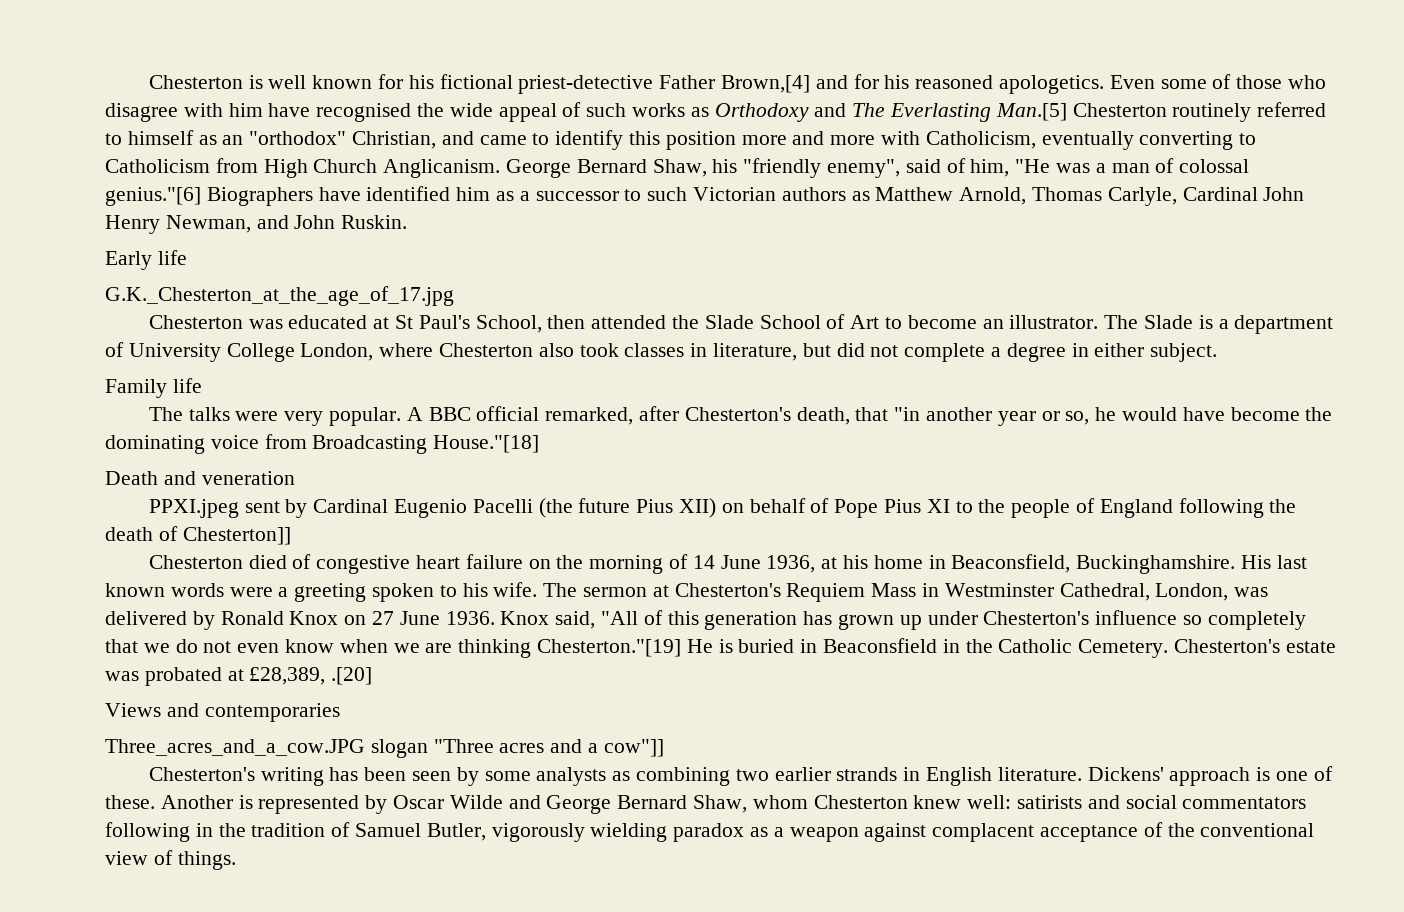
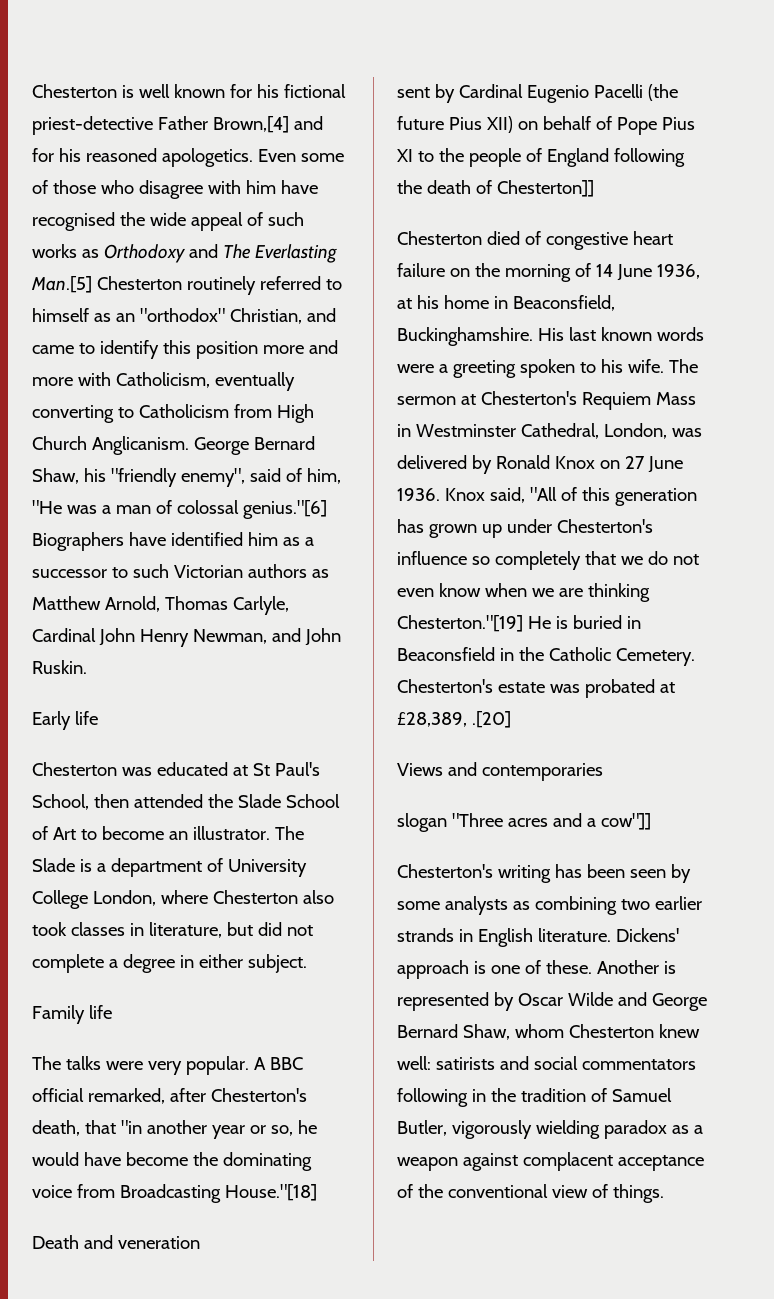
- G.K._Chesterton_at_the_age_of_17.jpg
- PPXI.jpeg sent by Cardinal Eugenio Pacelli (the future Pius XII) on behalf of Pope Pius XI to the people of England following the death of Chesterton]]
+ sent by Cardinal Eugenio Pacelli (the future Pius XII) on behalf of Pope Pius XI to the people of England following the death of Chesterton]]
- Three_acres_and_a_cow.JPG slogan "Three acres and a cow"]]
+ slogan "Three acres and a cow"]]

